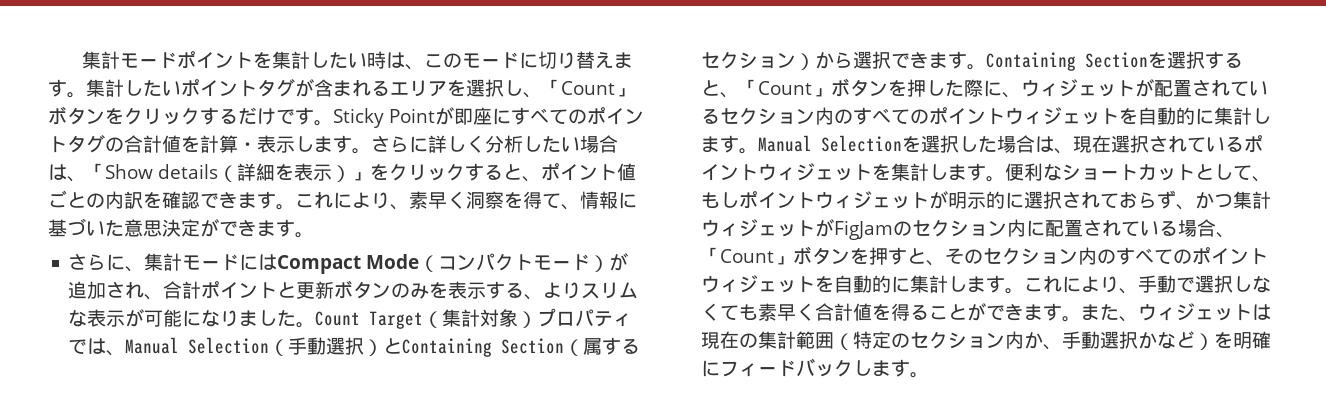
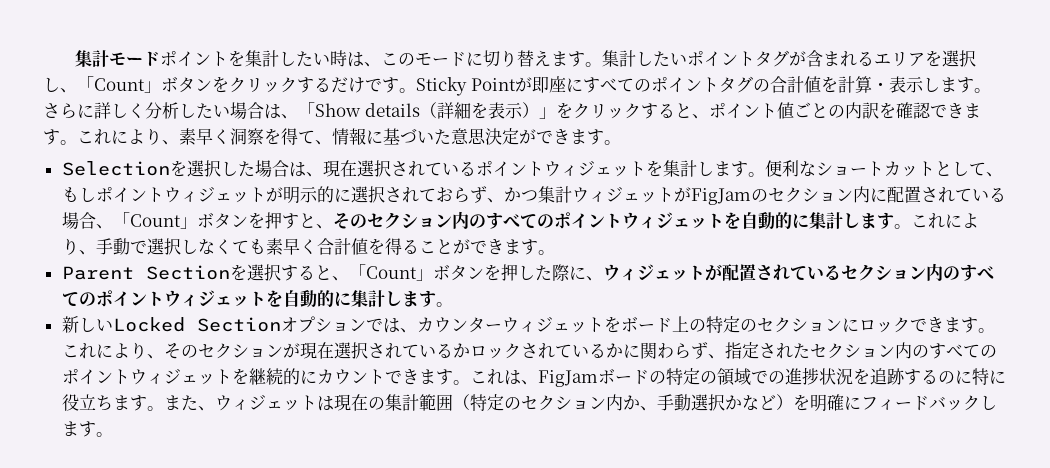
- さらに、集計モードにはCompact Mode（コンパクトモード）が追加され、合計ポイントと更新ボタンのみを表示する、よりスリムな表示が可能になりました。Count Target（集計対象）プロパティでは、Manual Selection（手動選択）とContaining Section（属するセクション）から選択できます。Containing Sectionを選択すると、「Count」ボタンを押した際に、ウィジェットが配置されているセクション内のすべてのポイントウィジェットを自動的に集計します。Manual Selectionを選択した場合は、現在選択されているポイントウィジェットを集計します。
+ Selectionを選択した場合は、現在選択されているポイントウィジェットを集計します。
- これにより、手動で選択しなくても素早く合計値を得ることができます。また、ウィジェットは現在の集計範囲（特定のセクション内か、手動選択かなど）を明確にフィードバックします。
+ これにより、手動で選択しなくても素早く合計値を得ることができます。
+ Parent Sectionを選択すると、「Count」ボタンを押した際に、ウィジェットが配置されているセクション内のすべてのポイントウィジェットを自動的に集計します。
+ 新しいLocked Sectionオプションでは、カウンターウィジェットをボード上の特定のセクションにロックできます。これにより、そのセクションが現在選択されているかロックされているかに関わらず、指定されたセクション内のすべてのポイントウィジェットを継続的にカウントできます。これは、FigJamボードの特定の領域での進捗状況を追跡するのに特に役立ちます。また、ウィジェットは現在の集計範囲（特定のセクション内か、手動選択かなど）を明確にフィードバックします。

